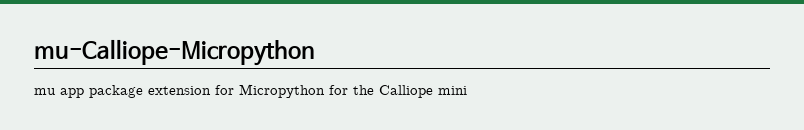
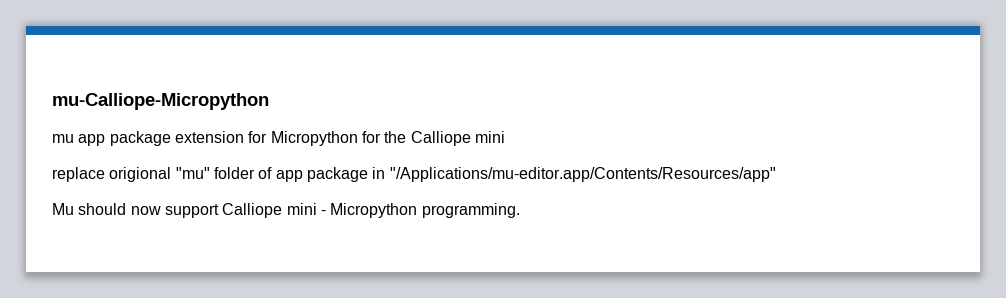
+ replace origional "mu" folder of app package in "/Applications/mu-editor.app/Contents/Resources/app"
+ Mu should now support Calliope mini - Micropython programming.

